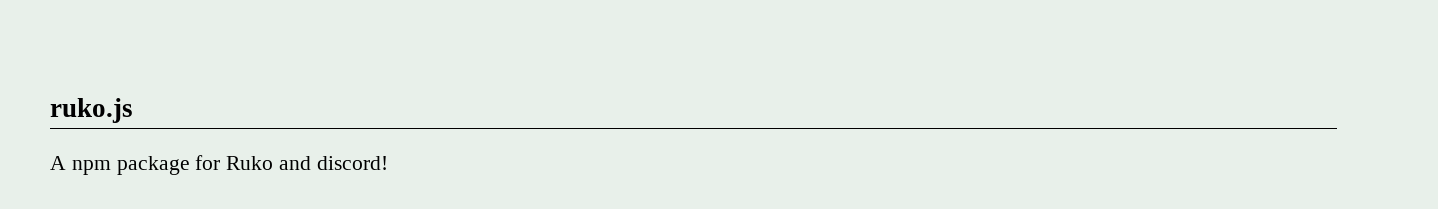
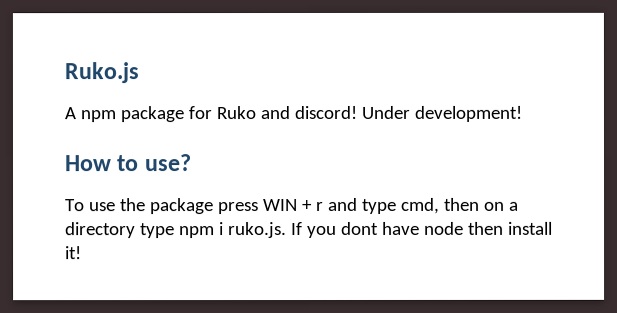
- ruko.js
+ Ruko.js
+ Under development!
+ How to use?
+ To use the package press WIN + r and type cmd, then on a directory type npm i ruko.js. If you dont have node then install it!

